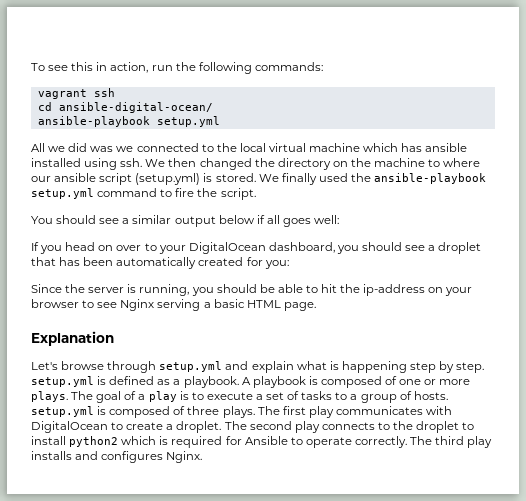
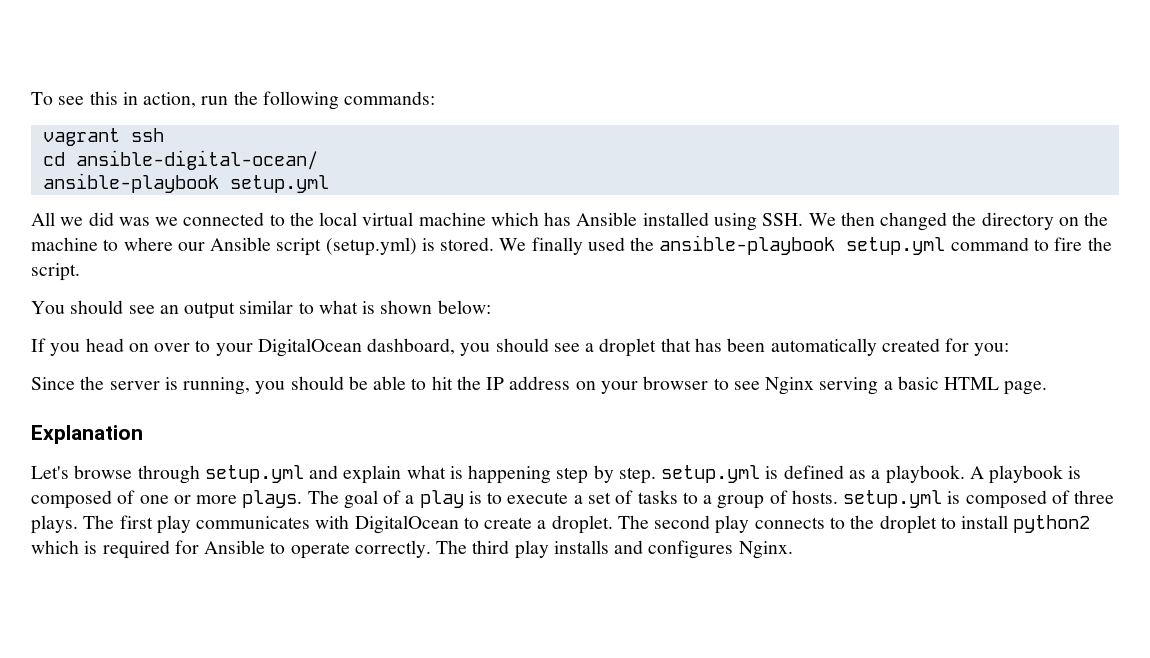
- All we did was we connected to the local virtual machine which has ansible installed using ssh. We then changed the directory on the machine to where our ansible script (setup.yml) is stored.
+ All we did was we connected to the local virtual machine which has Ansible installed using SSH. We then changed the directory on the machine to where our Ansible script (setup.yml) is stored.
- You should see a similar output below if all goes well:
+ You should see an output similar to what is shown below:
- Since the server is running, you should be able to hit the ip-address on your browser to see Nginx serving a basic HTML page.
+ Since the server is running, you should be able to hit the IP address on your browser to see Nginx serving a basic HTML page.

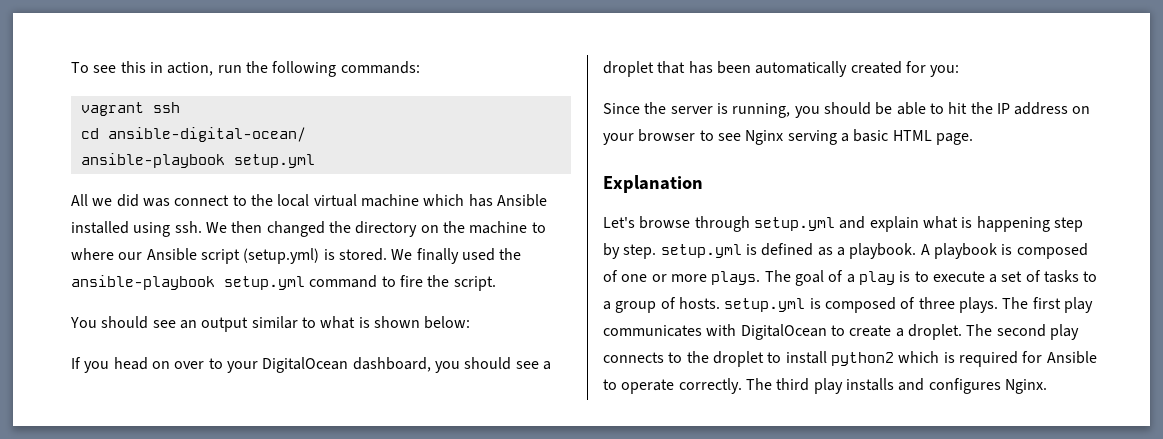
- All we did was we connected to the local virtual machine which has Ansible installed using SSH. We then changed the directory on the machine to where our Ansible script (setup.yml) is stored.
+ All we did was connect to the local virtual machine which has Ansible installed using ssh. We then changed the directory on the machine to where our Ansible script (setup.yml) is stored.

